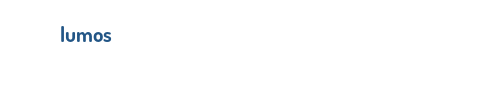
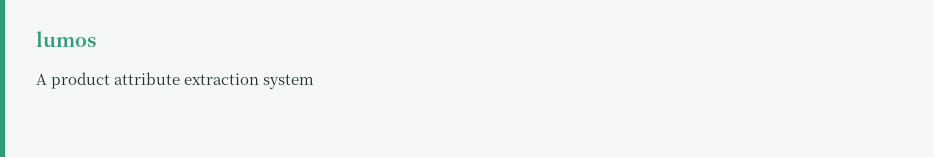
+ A product attribute extraction system

